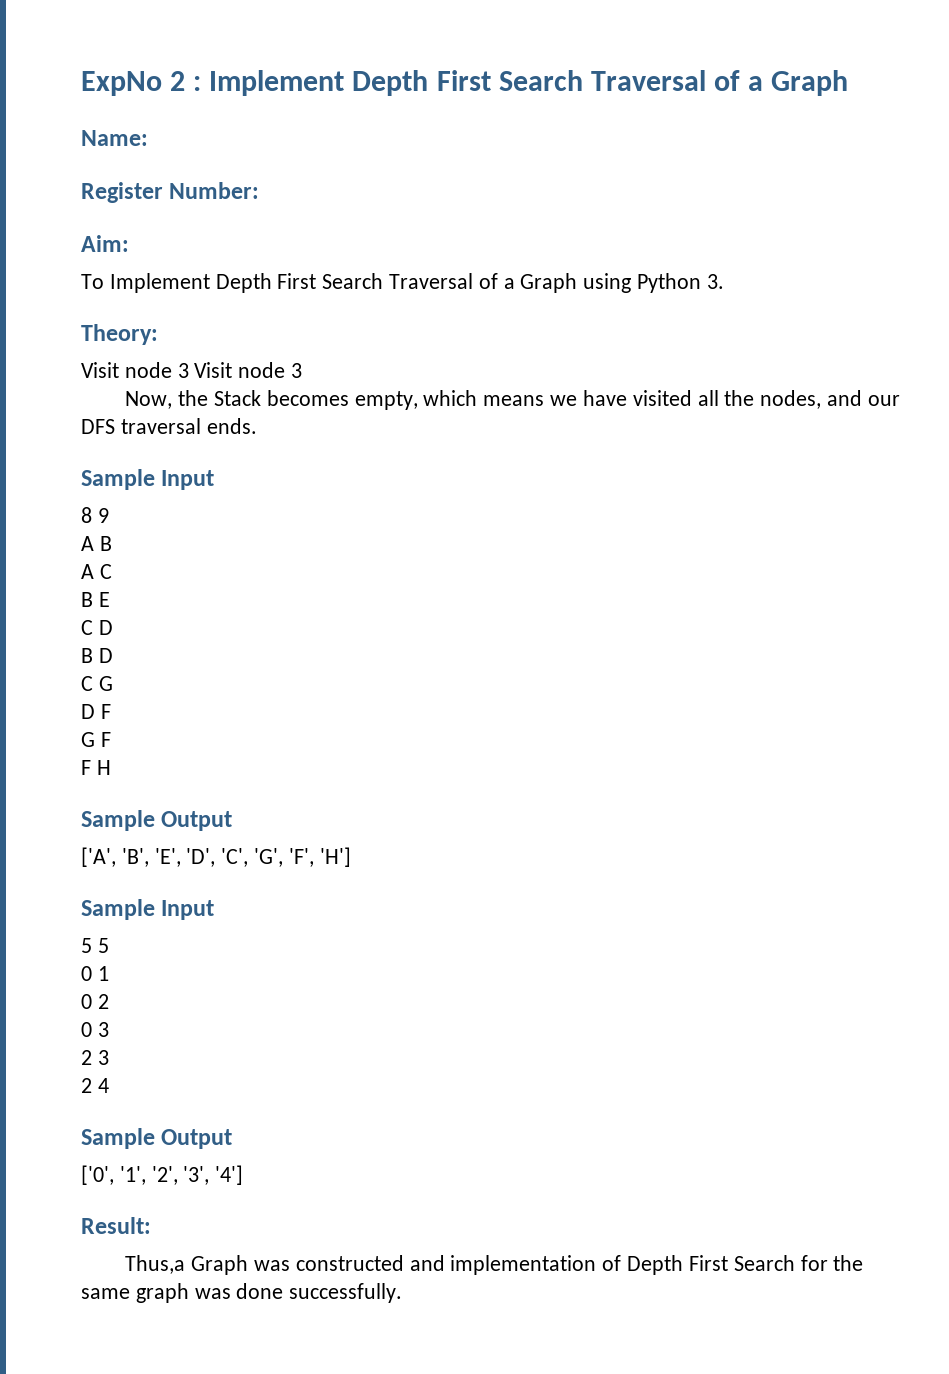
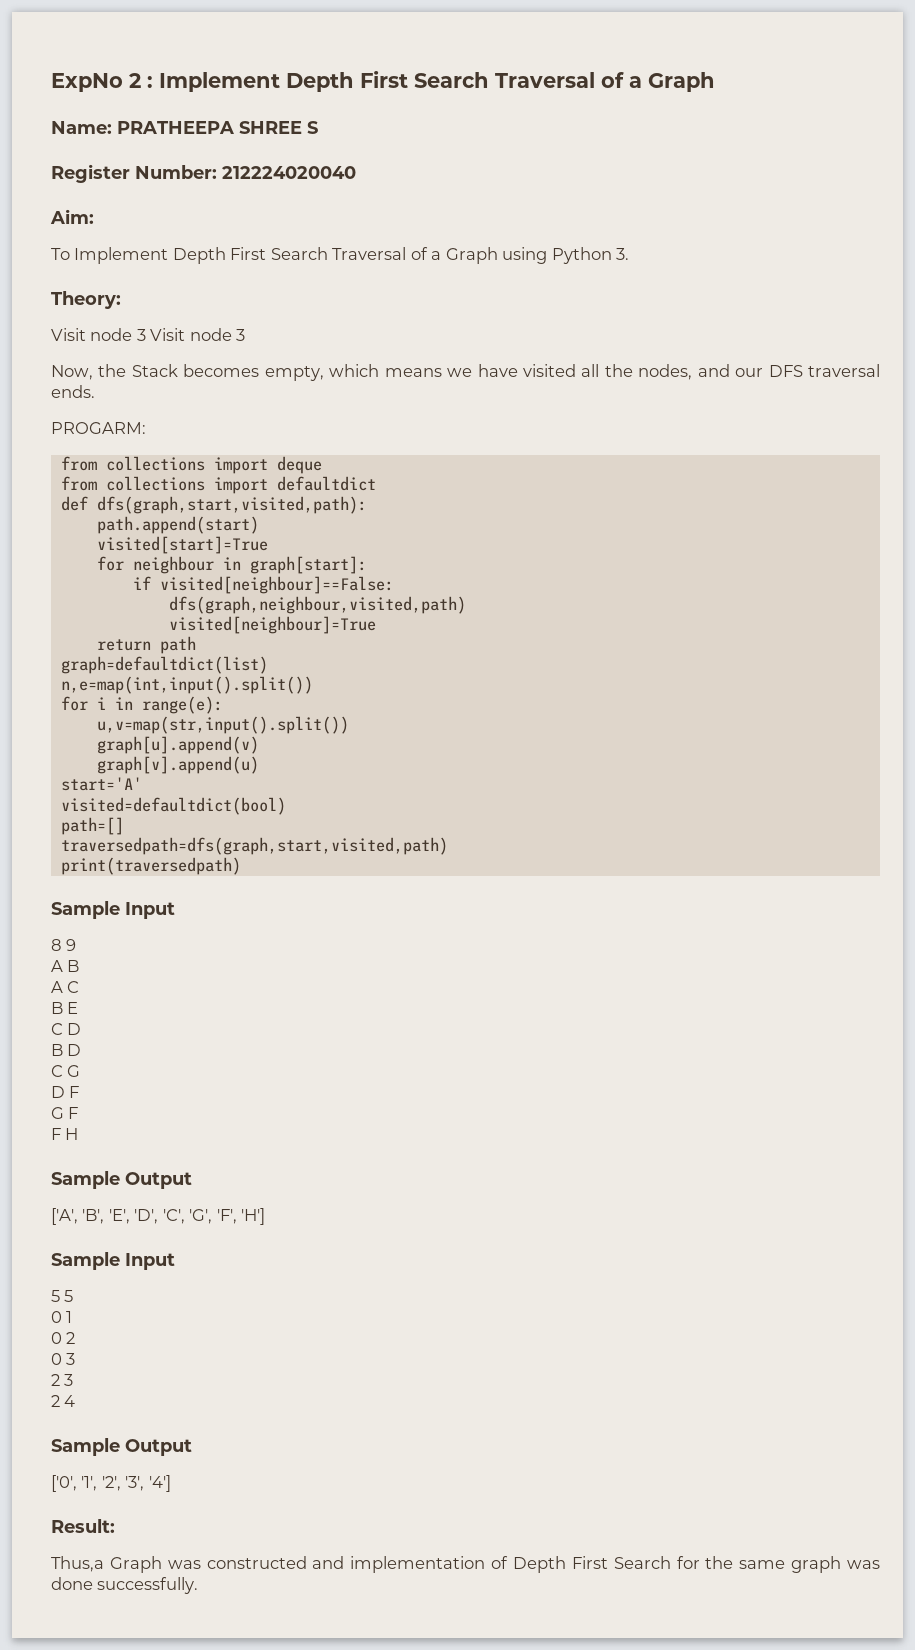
- Name:
+ Name: PRATHEEPA SHREE S
- Register Number:
+ Register Number: 212224020040
+ PROGARM:
+ from collections import deque
+ from collections import defaultdict
+ def dfs(graph,start,visited,path):
+ path.append(start)
+ visited[start]=True
+ for neighbour in graph[start]:
+ if visited[neighbour]==False:
+ dfs(graph,neighbour,visited,path)
+ visited[neighbour]=True
+ return path
+ graph=defaultdict(list)
+ n,e=map(int,input().split())
+ for i in range(e):
+ u,v=map(str,input().split())
+ graph[u].append(v)
+ graph[v].append(u)
+ start='A'
+ visited=defaultdict(bool)
+ path=[]
+ traversedpath=dfs(graph,start,visited,path)
+ print(traversedpath)

